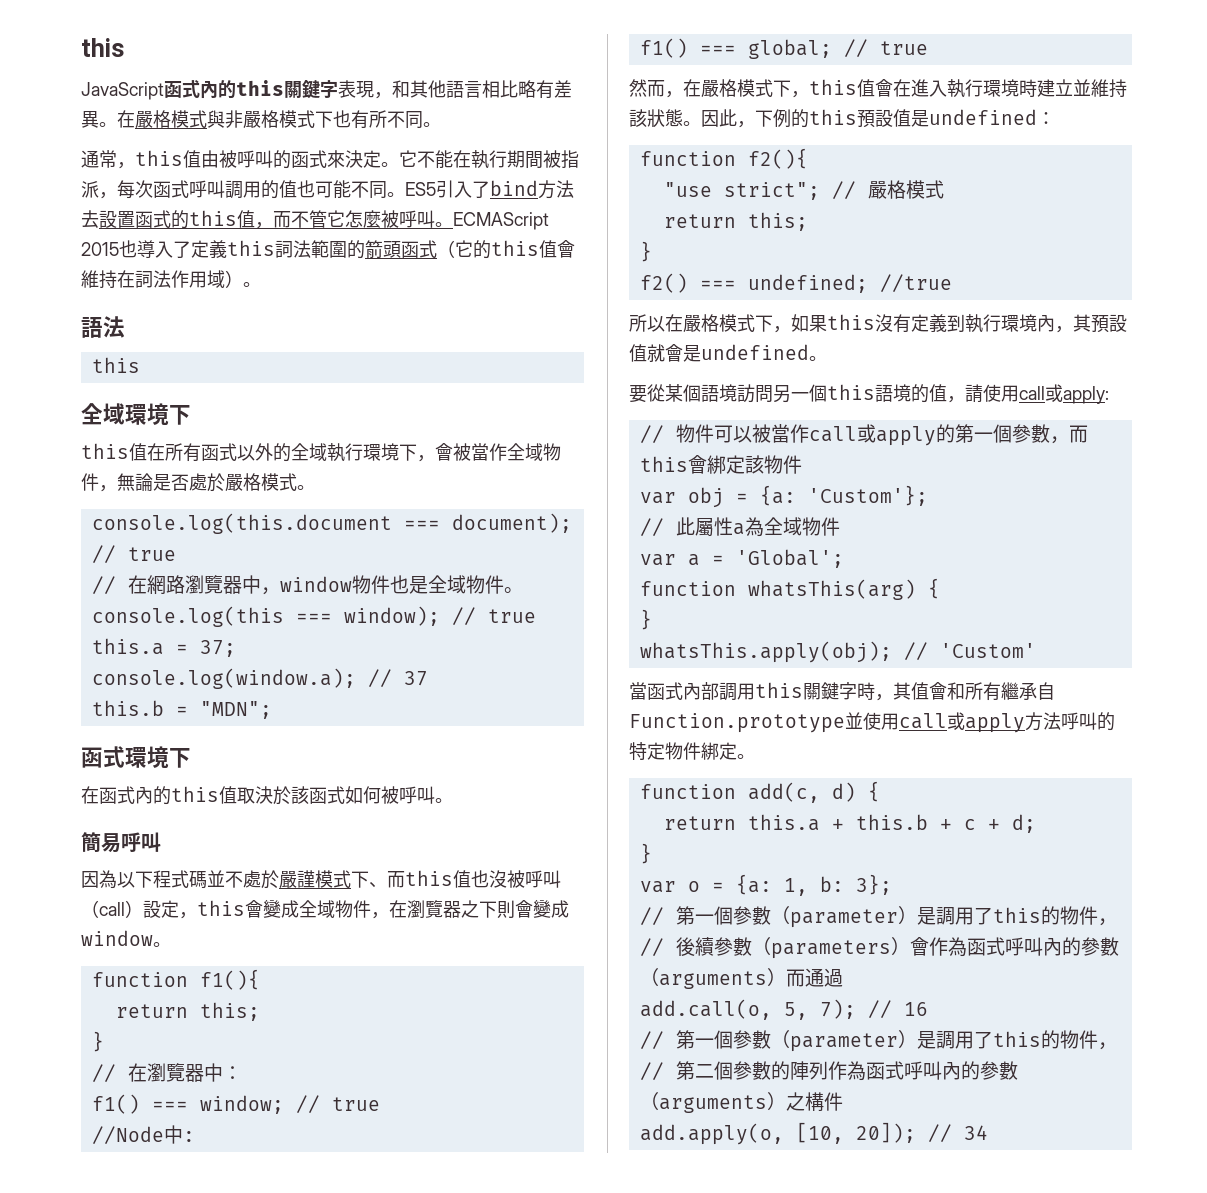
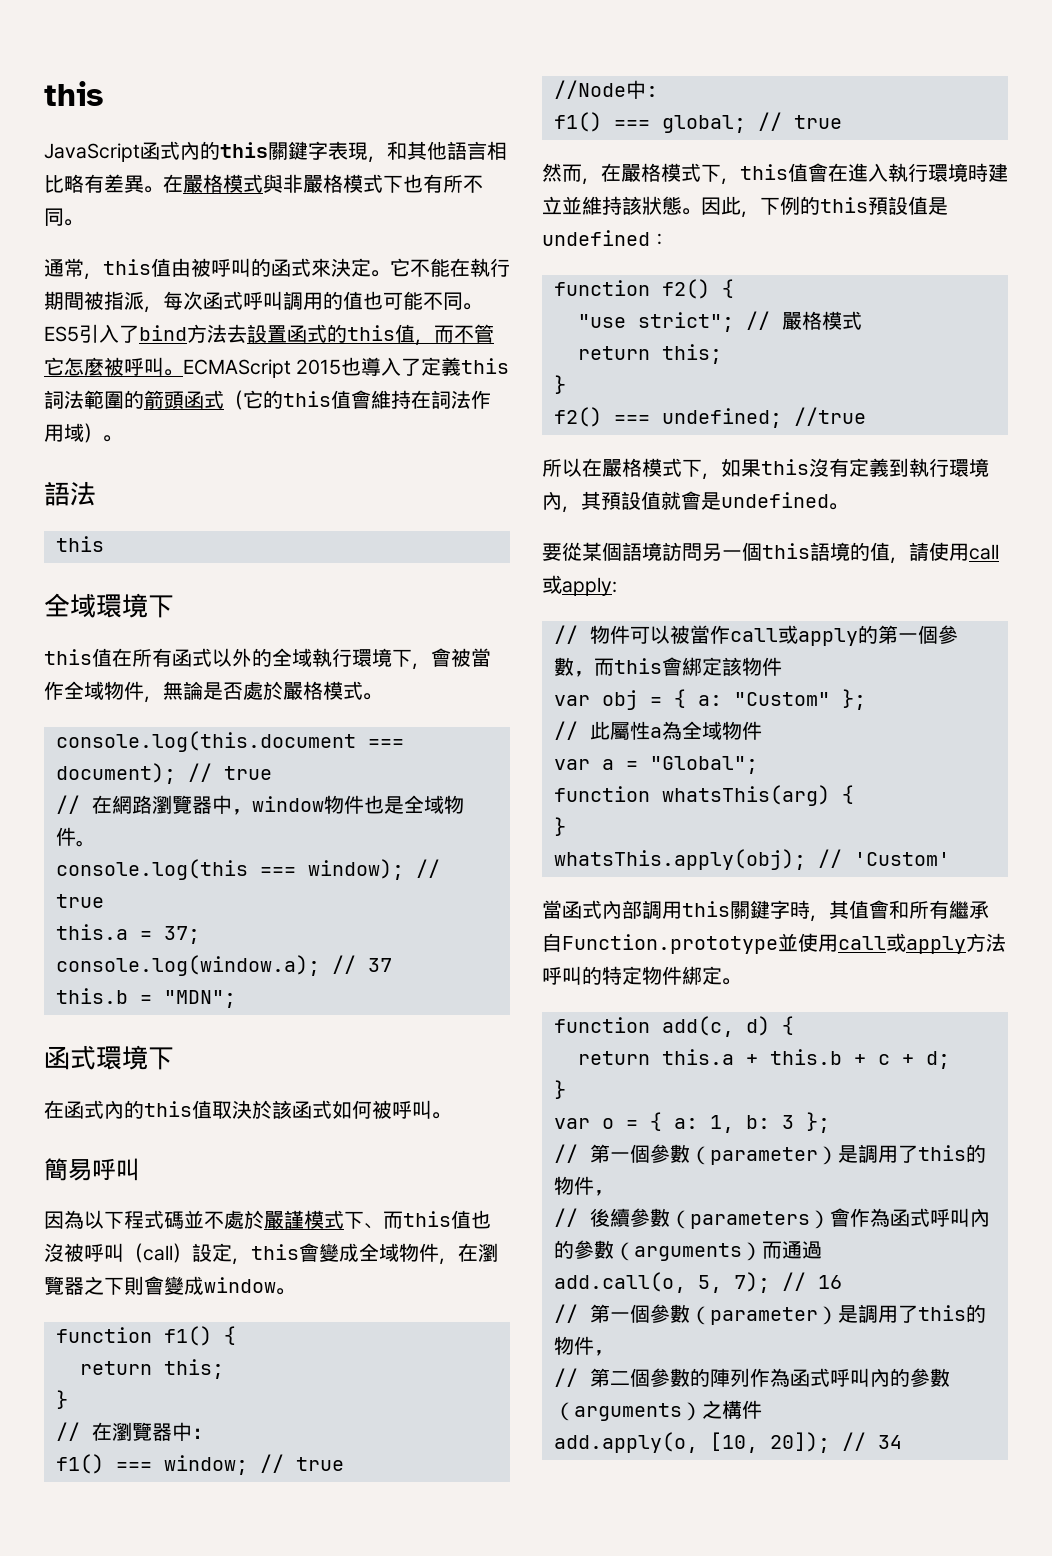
- function f1(){
+ function f1() {
- function f2(){
+ function f2() {
- var obj = {a: 'Custom'};
+ var obj = { a: "Custom" };
- var a = 'Global';
+ var a = "Global";
- var o = {a: 1, b: 3};
+ var o = { a: 1, b: 3 };

